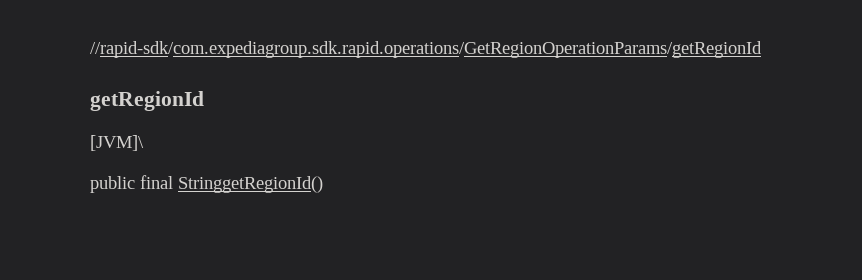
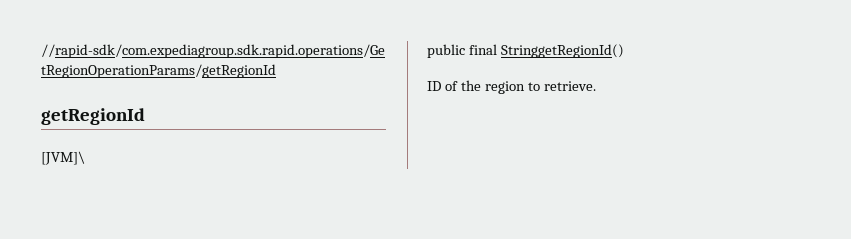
+ ID of the region to retrieve.

